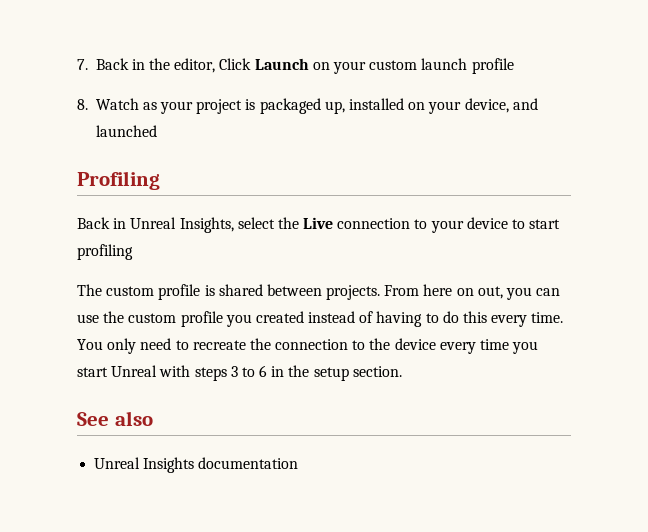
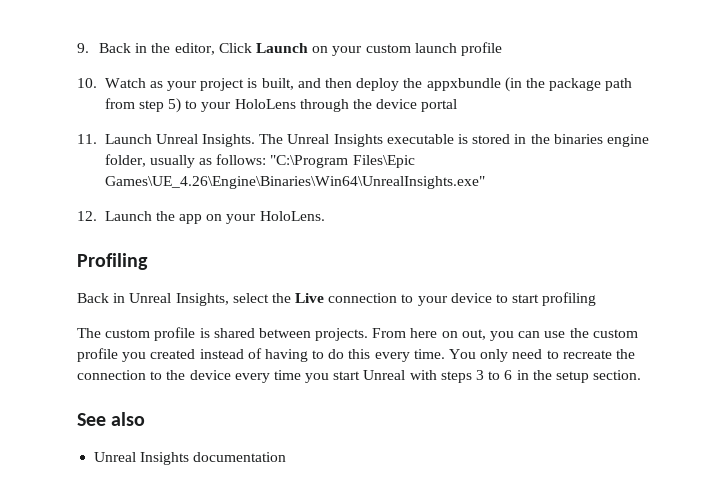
- 7. Back in the editor, Click Launch on your custom launch profile
+ 9. Back in the editor, Click Launch on your custom launch profile
- 8. Watch as your project is packaged up, installed on your device, and launched
+ 10. Watch as your project is built, and then deploy the appxbundle (in the package path from step 5) to your HoloLens through the device portal
+ 11. Launch Unreal Insights. The Unreal Insights executable is stored in the binaries engine folder, usually as follows: "C:\Program Files\Epic Games\UE_4.26\Engine\Binaries\Win64\UnrealInsights.exe"
+ 12. Launch the app on your HoloLens.

